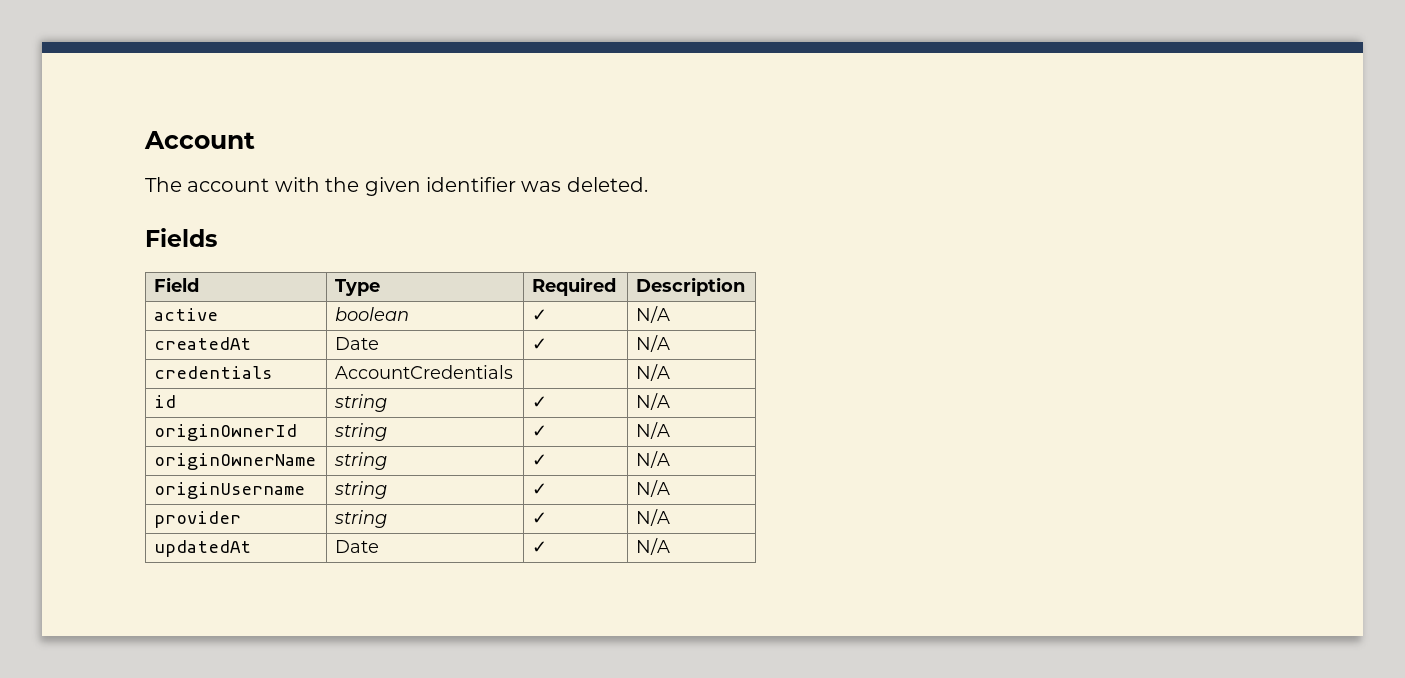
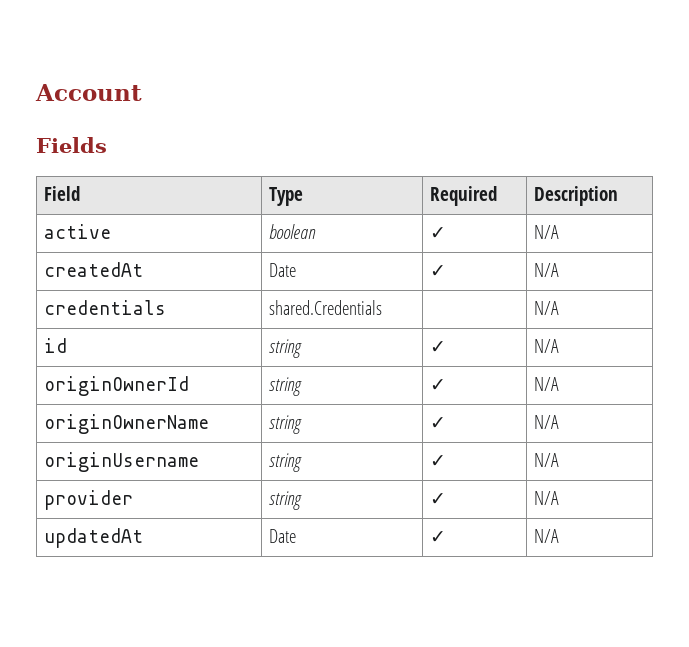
- The account with the given identifier was deleted.
- credentials | AccountCredentials | | N/A
+ credentials | shared.Credentials | | N/A

